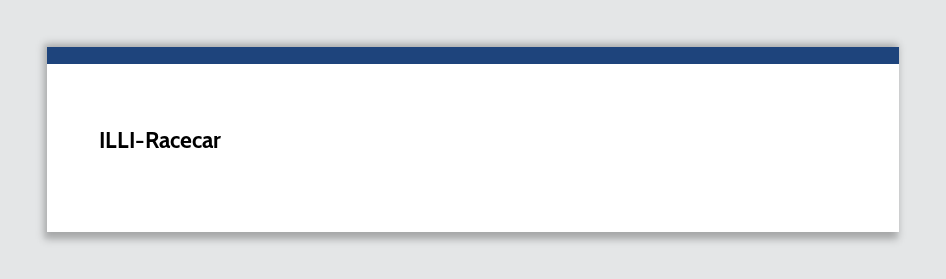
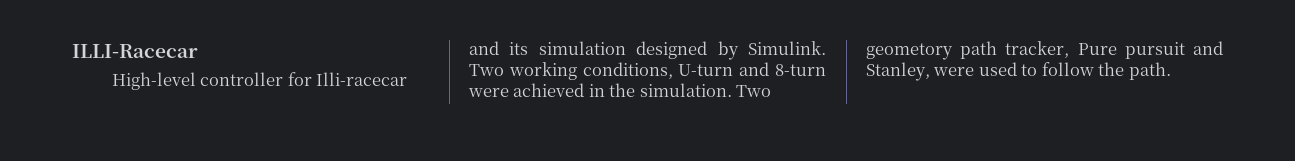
+ High-level controller for Illi-racecar and its simulation designed by Simulink. Two working conditions, U-turn and 8-turn were achieved in the simulation. Two geometory path tracker, Pure pursuit and Stanley, were used to follow the path.

